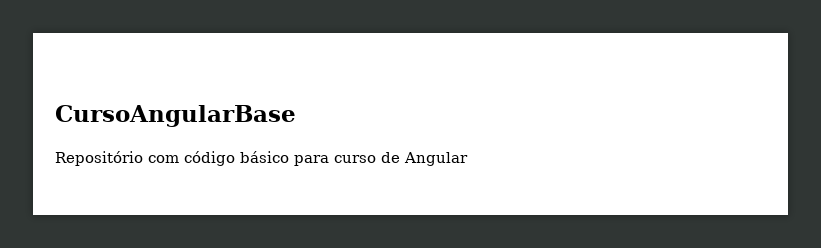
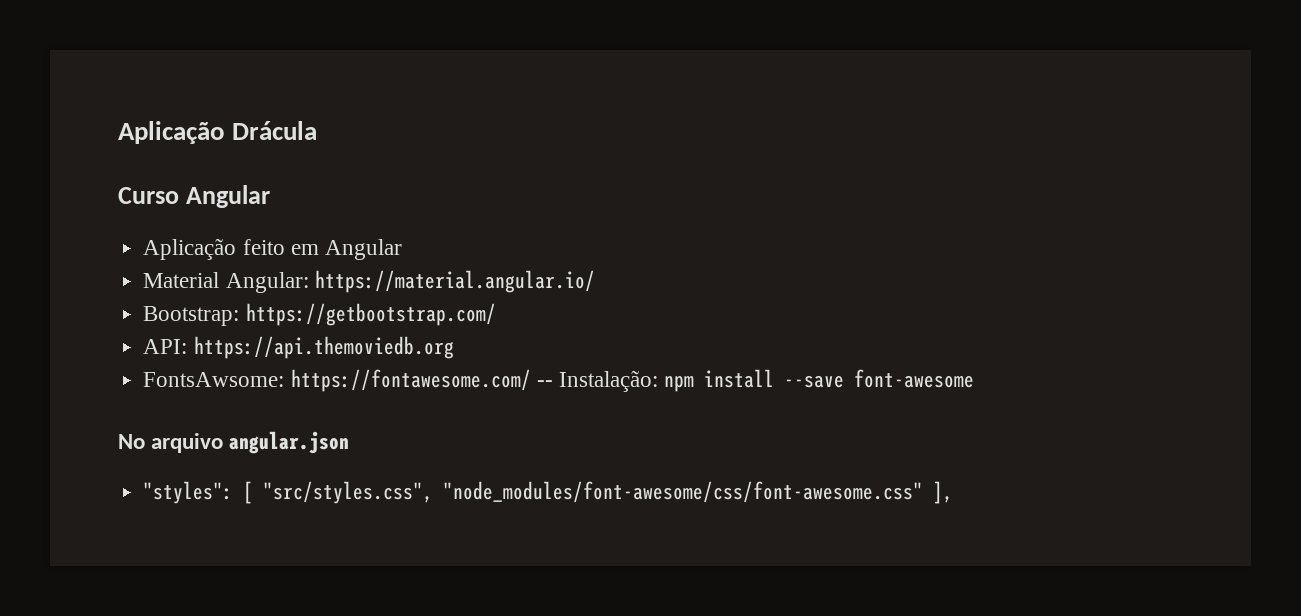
- CursoAngularBase
- Repositório com código básico para curso de Angular
+ Aplicação Drácula
+ Curso Angular
+ Aplicação feito em Angular
+ Material Angular: https://material.angular.io/
+ Bootstrap: https://getbootstrap.com/
+ API: https://api.themoviedb.org
+ FontsAwsome: https://fontawesome.com/ -- Instalação: npm install --save font-awesome
+ No arquivo angular.json
+ "styles": [ "src/styles.css", "node_modules/font-awesome/css/font-awesome.css" ],

